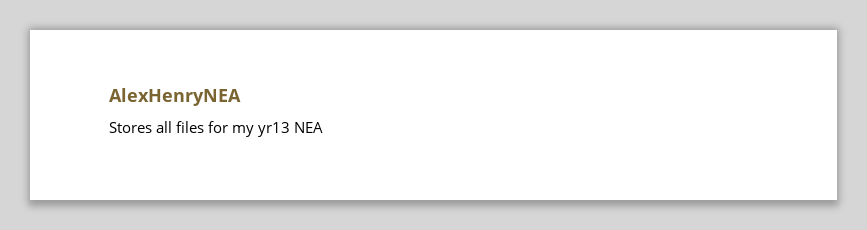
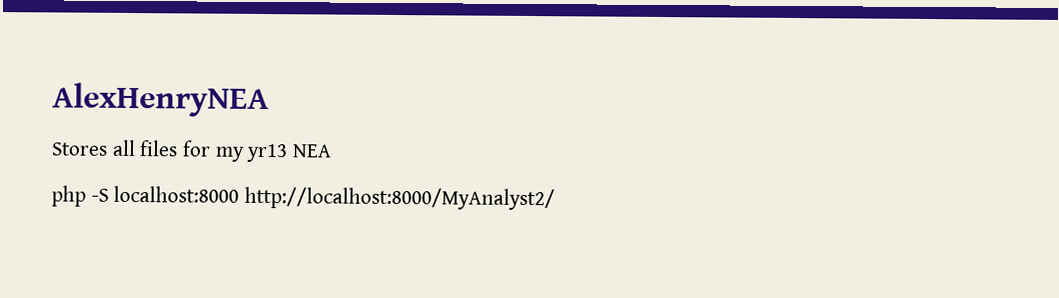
+ php -S localhost:8000 http://localhost:8000/MyAnalyst2/

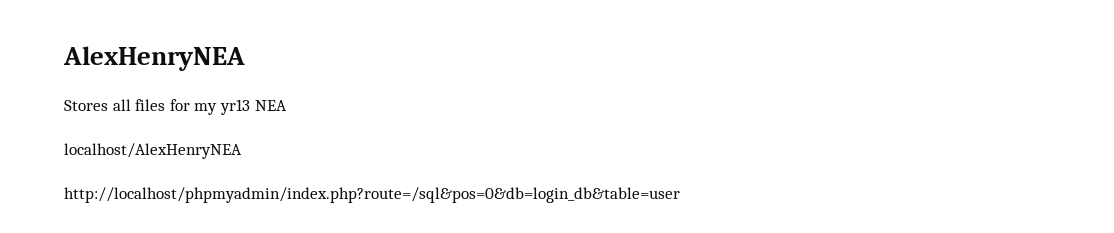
- php -S localhost:8000 http://localhost:8000/MyAnalyst2/
+ localhost/AlexHenryNEA
+ http://localhost/phpmyadmin/index.php?route=/sql&pos=0&db=login_db&table=user

